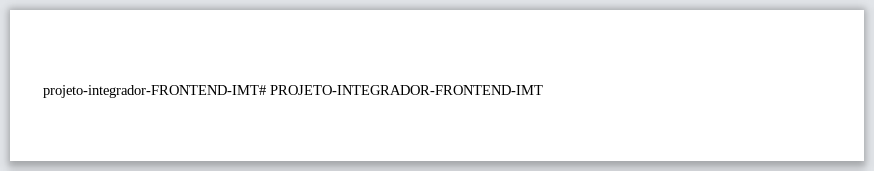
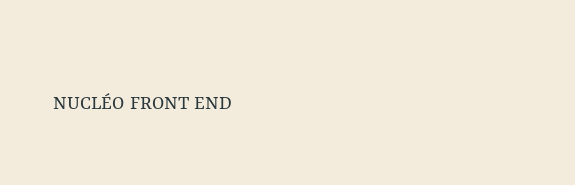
- projeto-integrador-FRONTEND-IMT# PROJETO-INTEGRADOR-FRONTEND-IMT
+ NUCLÉO FRONT END

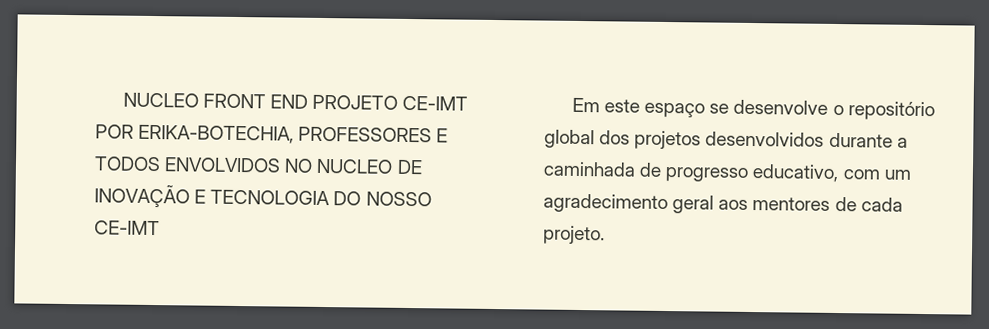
- NUCLÉO FRONT END
+ NUCLEO FRONT END PROJETO CE-IMT POR ERIKA-BOTECHIA, PROFESSORES E TODOS ENVOLVIDOS NO NUCLEO DE INOVAÇÃO E TECNOLOGIA DO NOSSO CE-IMT
+ Em este espaço se desenvolve o repositório global dos projetos desenvolvidos durante a caminhada de progresso educativo, com um agradecimento geral aos mentores de cada projeto.

